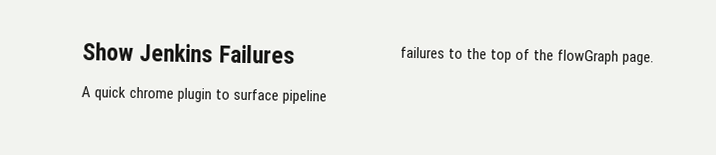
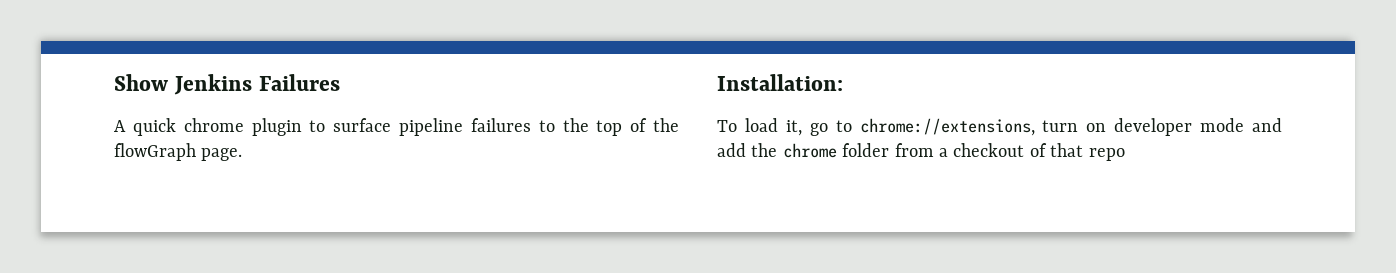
+ Installation:
+ To load it, go to chrome://extensions, turn on developer mode and add the chrome folder from a checkout of that repo

